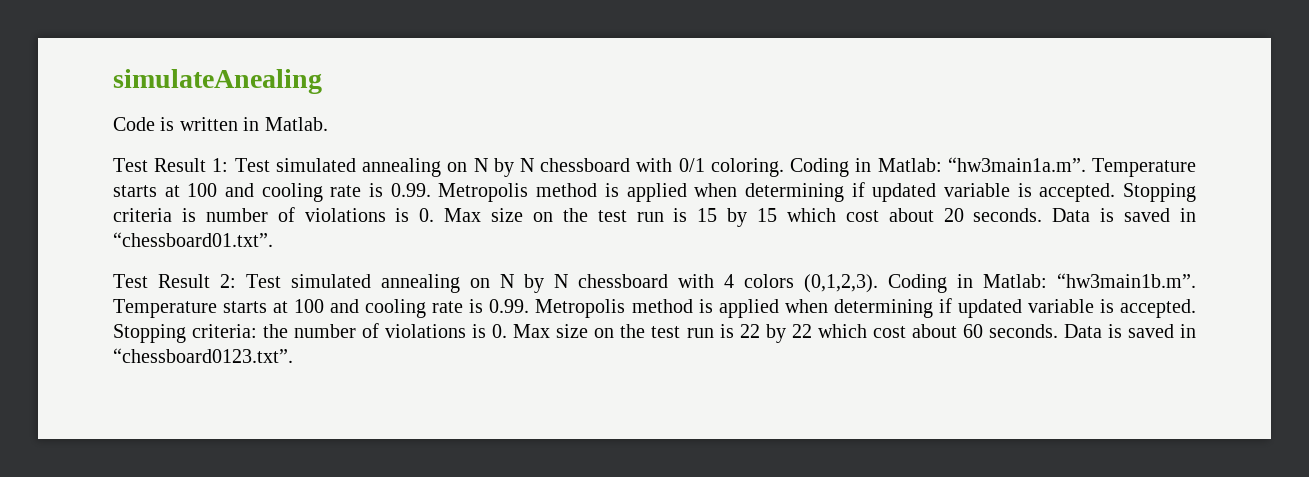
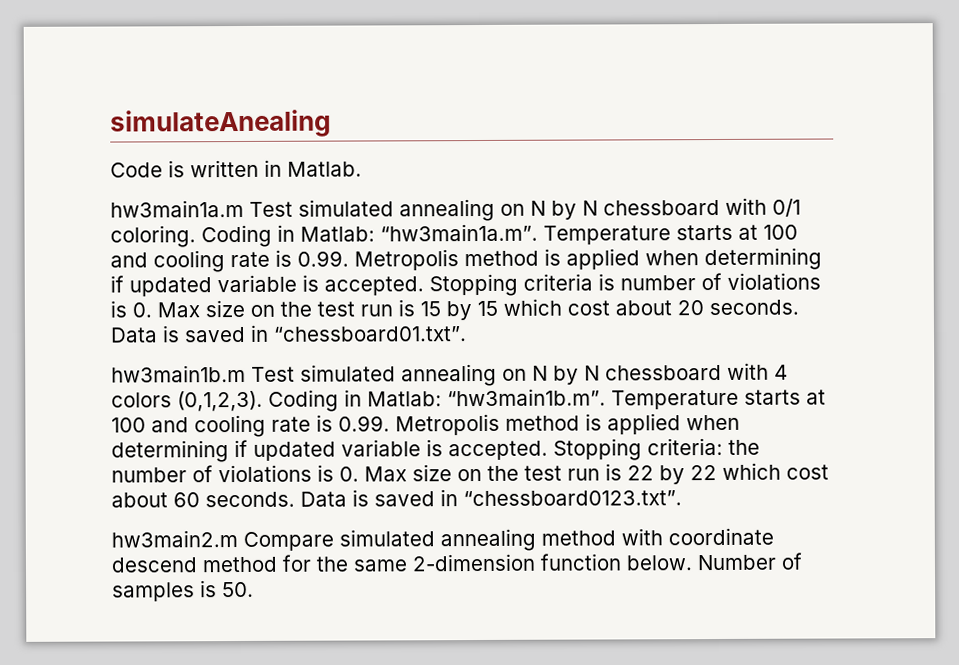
- Test Result 1: Test simulated annealing on N by N chessboard with 0/1 coloring.
+ hw3main1a.m Test simulated annealing on N by N chessboard with 0/1 coloring.
- Test Result 2: Test simulated annealing on N by N chessboard with 4 colors (0,1,2,3).
+ hw3main1b.m Test simulated annealing on N by N chessboard with 4 colors (0,1,2,3).
+ hw3main2.m Compare simulated annealing method with coordinate descend method for the same 2-dimension function below. Number of samples is 50.

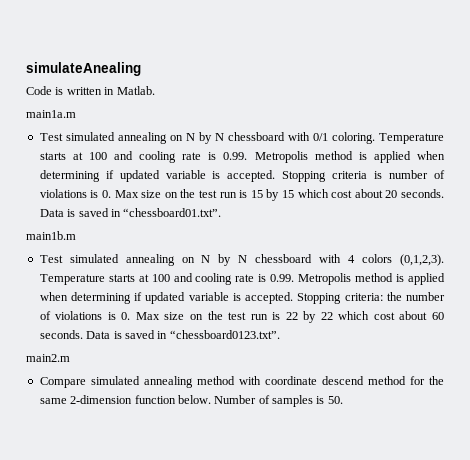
- hw3main1a.m Test simulated annealing on N by N chessboard with 0/1 coloring. Coding in Matlab: “hw3main1a.m”. Temperature starts at 100 and cooling rate is 0.99. Metropolis method is applied when determining if updated variable is accepted.
+ main1a.m
+ Test simulated annealing on N by N chessboard with 0/1 coloring. Temperature starts at 100 and cooling rate is 0.99. Metropolis method is applied when determining if updated variable is accepted.
- hw3main1b.m Test simulated annealing on N by N chessboard with 4 colors (0,1,2,3). Coding in Matlab: “hw3main1b.m”. Temperature starts at 100 and cooling rate is 0.99. Metropolis method is applied when determining if updated variable is accepted.
+ main1b.m
+ Test simulated annealing on N by N chessboard with 4 colors (0,1,2,3). Temperature starts at 100 and cooling rate is 0.99. Metropolis method is applied when determining if updated variable is accepted.
- hw3main2.m Compare simulated annealing method with coordinate descend method for the same 2-dimension function below.
+ main2.m
+ Compare simulated annealing method with coordinate descend method for the same 2-dimension function below.

